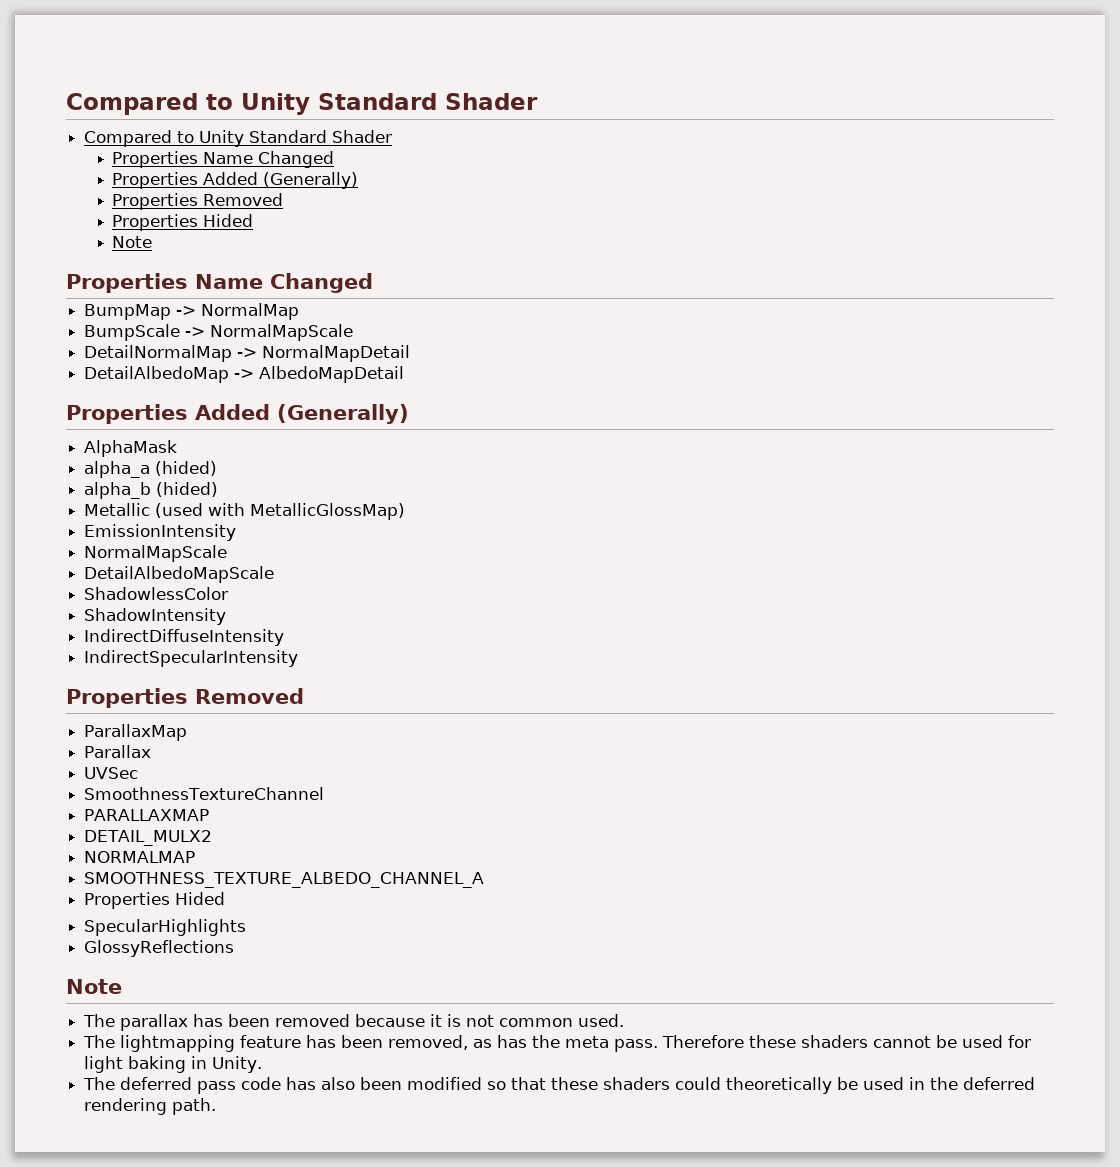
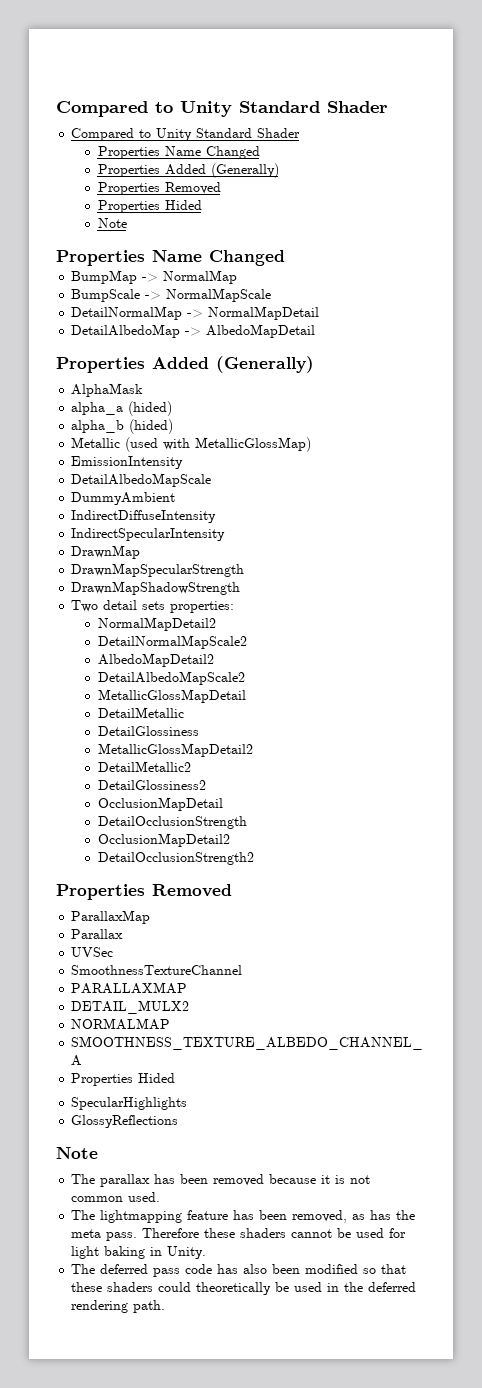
  EmissionIntensity
- NormalMapScale
- ShadowlessColor
- ShadowIntensity
+ DummyAmbient
+ DrawnMap
+ DrawnMapSpecularStrength
+ DrawnMapShadowStrength
+ Two detail sets properties:
+ NormalMapDetail2
+ DetailNormalMapScale2
+ AlbedoMapDetail2
+ DetailAlbedoMapScale2
+ MetallicGlossMapDetail
+ DetailMetallic
+ DetailGlossiness
+ MetallicGlossMapDetail2
+ DetailMetallic2
+ DetailGlossiness2
+ OcclusionMapDetail
+ DetailOcclusionStrength
+ OcclusionMapDetail2
+ DetailOcclusionStrength2

